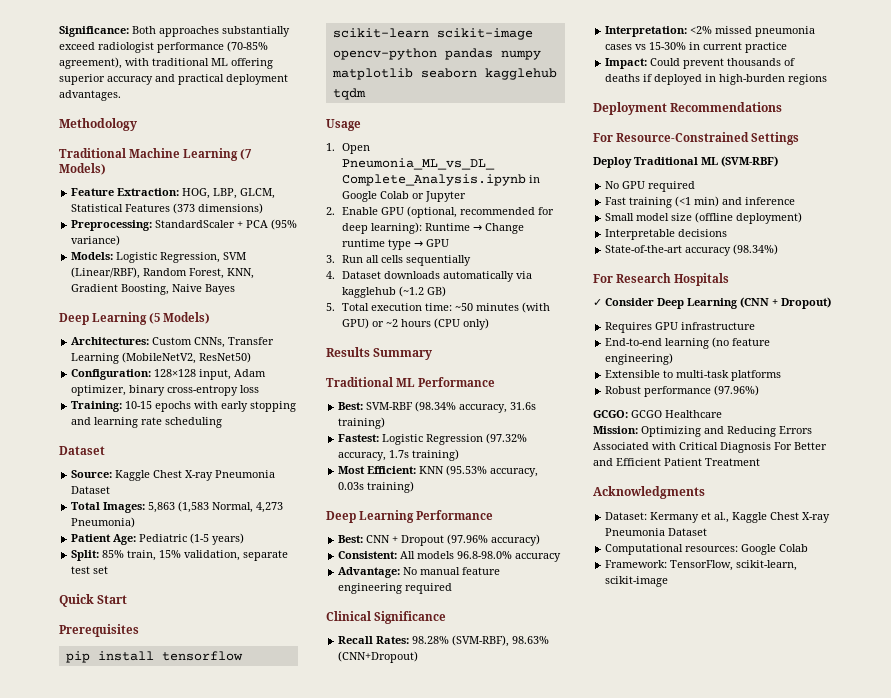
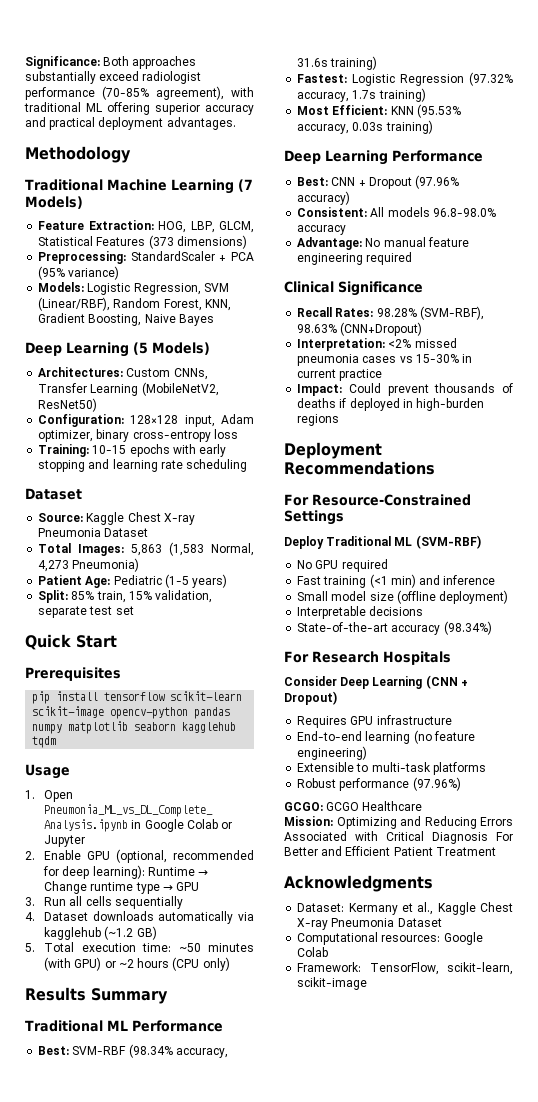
- ✓ Consider Deep Learning (CNN + Dropout)
+ Consider Deep Learning (CNN + Dropout)

